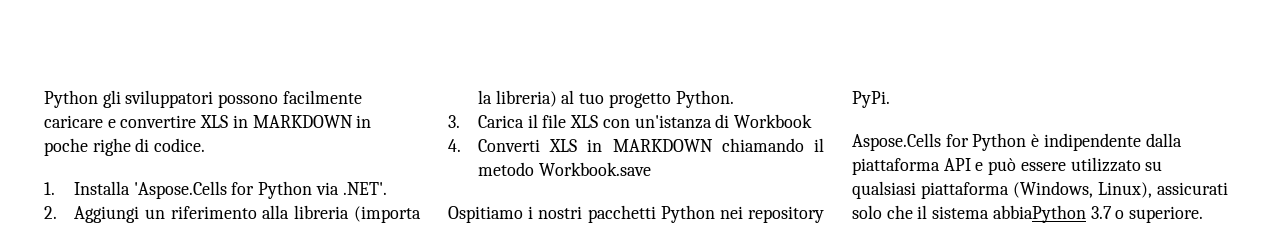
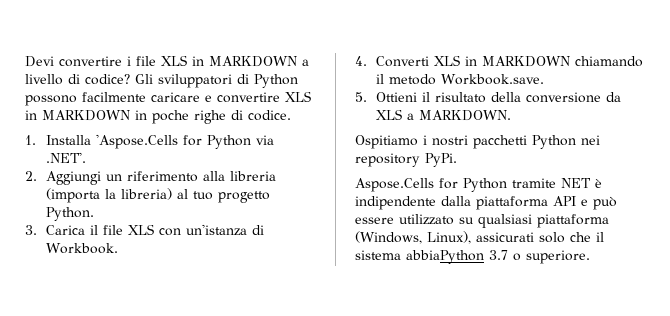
- Python gli sviluppatori possono facilmente caricare e convertire XLS in MARKDOWN in poche righe di codice.
+ Devi convertire i file XLS in MARKDOWN a livello di codice? Gli sviluppatori di Python possono facilmente caricare e convertire XLS in MARKDOWN in poche righe di codice.
- 3. Carica il file XLS con un'istanza di Workbook
+ 3. Carica il file XLS con un'istanza di Workbook.
- 4. Converti XLS in MARKDOWN chiamando il metodo Workbook.save
+ 4. Converti XLS in MARKDOWN chiamando il metodo Workbook.save.
+ 5. Ottieni il risultato della conversione da XLS a MARKDOWN.
- Aspose.Cells for Python è indipendente dalla piattaforma API e può essere utilizzato su qualsiasi piattaforma (Windows, Linux), assicurati solo che il sistema abbiaPython 3.7 o superiore.
+ Aspose.Cells for Python tramite NET è indipendente dalla piattaforma API e può essere utilizzato su qualsiasi piattaforma (Windows, Linux), assicurati solo che il sistema abbiaPython 3.7 o superiore.

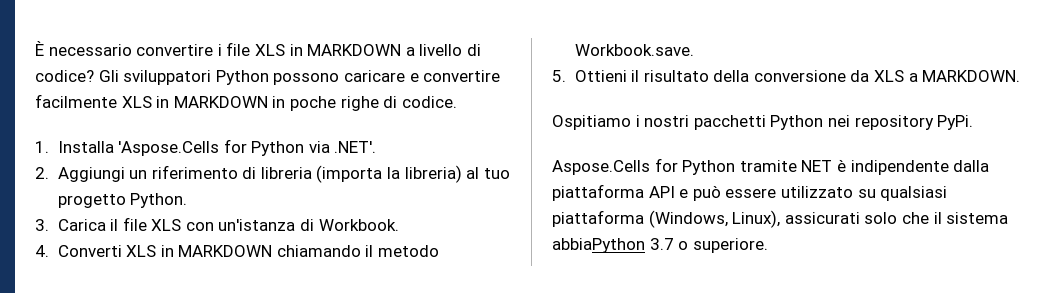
- Devi convertire i file XLS in MARKDOWN a livello di codice?
+ È necessario convertire i file XLS in MARKDOWN a livello di codice?
- Gli sviluppatori di Python possono facilmente caricare e convertire XLS in MARKDOWN in poche righe di codice.
+ Gli sviluppatori Python possono caricare e convertire facilmente XLS in MARKDOWN in poche righe di codice.
- 2. Aggiungi un riferimento alla libreria (importa la libreria) al tuo progetto Python.
+ 2. Aggiungi un riferimento di libreria (importa la libreria) al tuo progetto Python.

